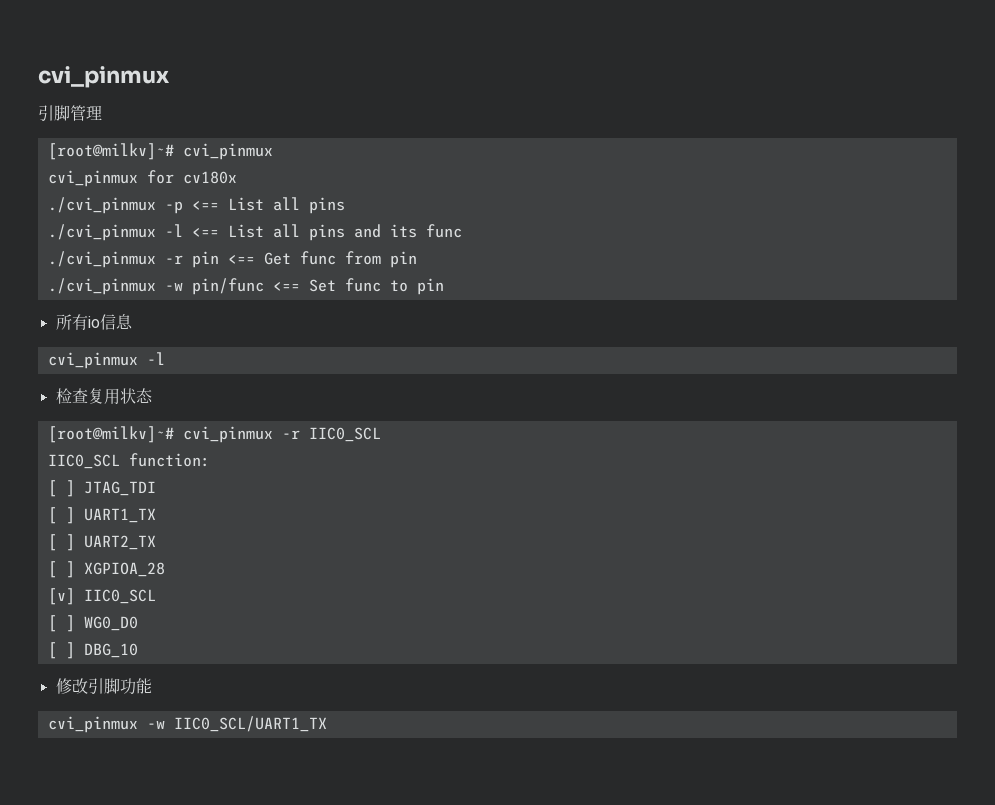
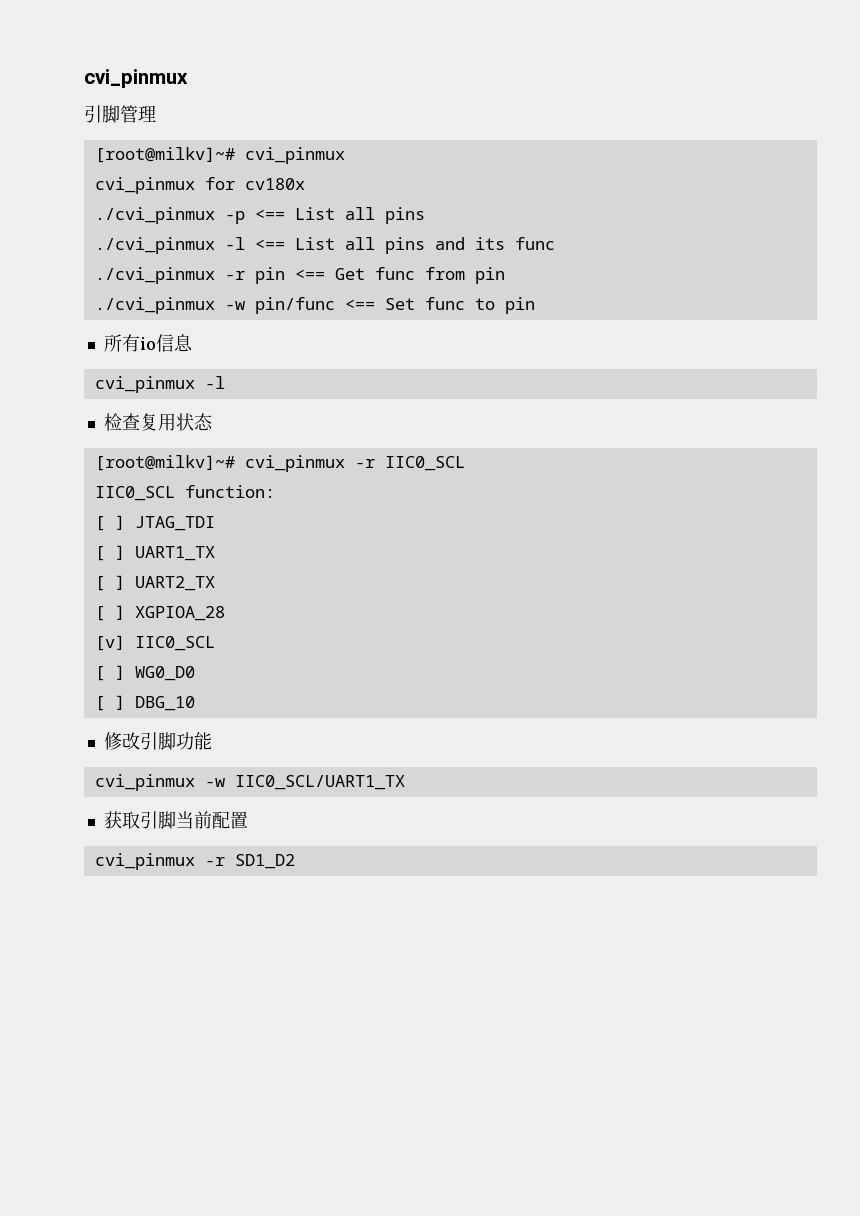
+ 获取引脚当前配置
+ cvi_pinmux -r SD1_D2

